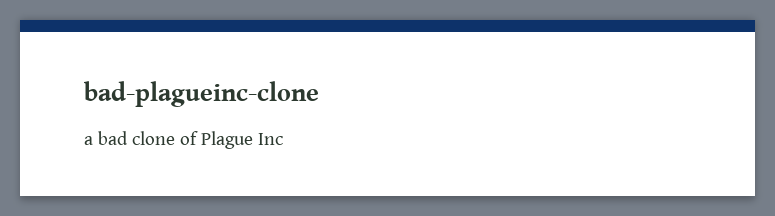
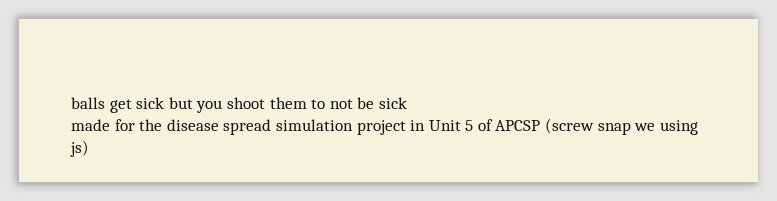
- bad-plagueinc-clone
- a bad clone of Plague Inc
+ balls get sick but you shoot them to not be sick
+ made for the disease spread simulation project in Unit 5 of APCSP (screw snap we using js)

